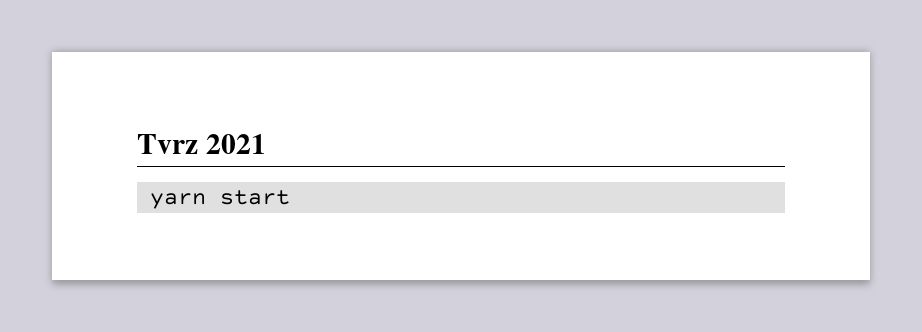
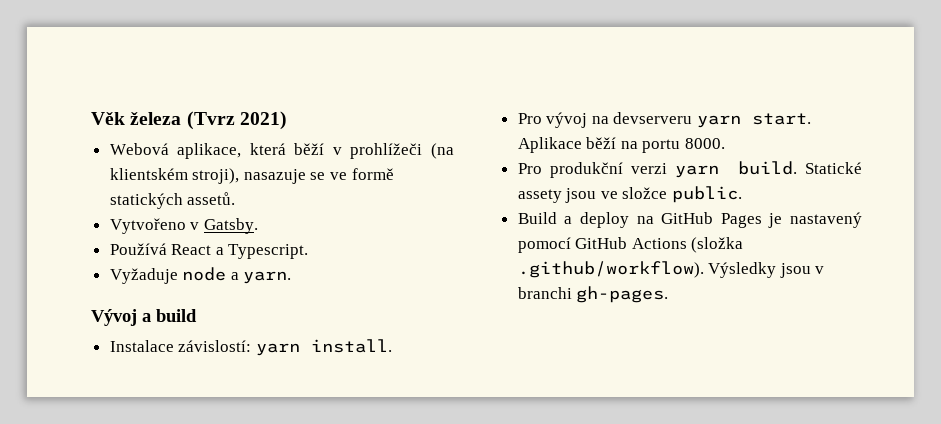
- Tvrz 2021
- yarn start
+ Věk železa (Tvrz 2021)
+ Webová aplikace, která běží v prohlížeči (na klientském stroji), nasazuje se ve formě statických assetů.
+ Vytvořeno v Gatsby.
+ Používá React a Typescript.
+ Vyžaduje node a yarn.
+ Vývoj a build
+ Instalace závislostí: yarn install.
+ Pro vývoj na devserveru yarn start. Aplikace běží na portu 8000.
+ Pro produkční verzi yarn build. Statické assety jsou ve složce public.
+ Build a deploy na GitHub Pages je nastavený pomocí GitHub Actions (složka .github/workflow). Výsledky jsou v branchi gh-pages.

